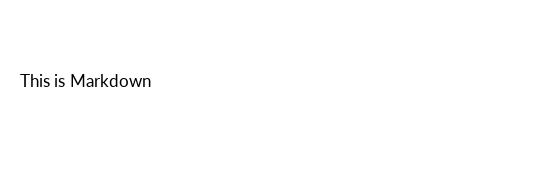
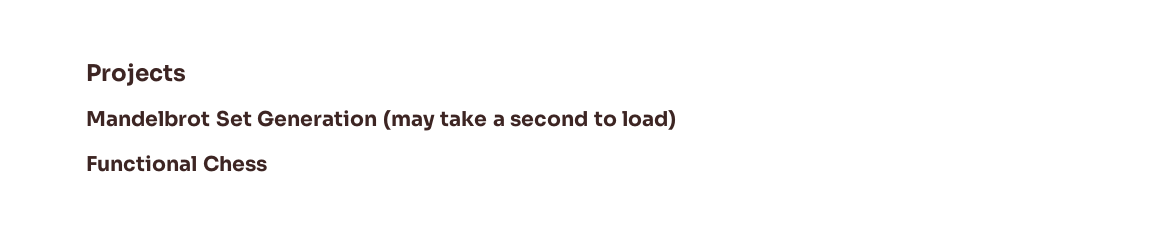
- This is Markdown
+ Projects
+ Mandelbrot Set Generation (may take a second to load)
+ Functional Chess

